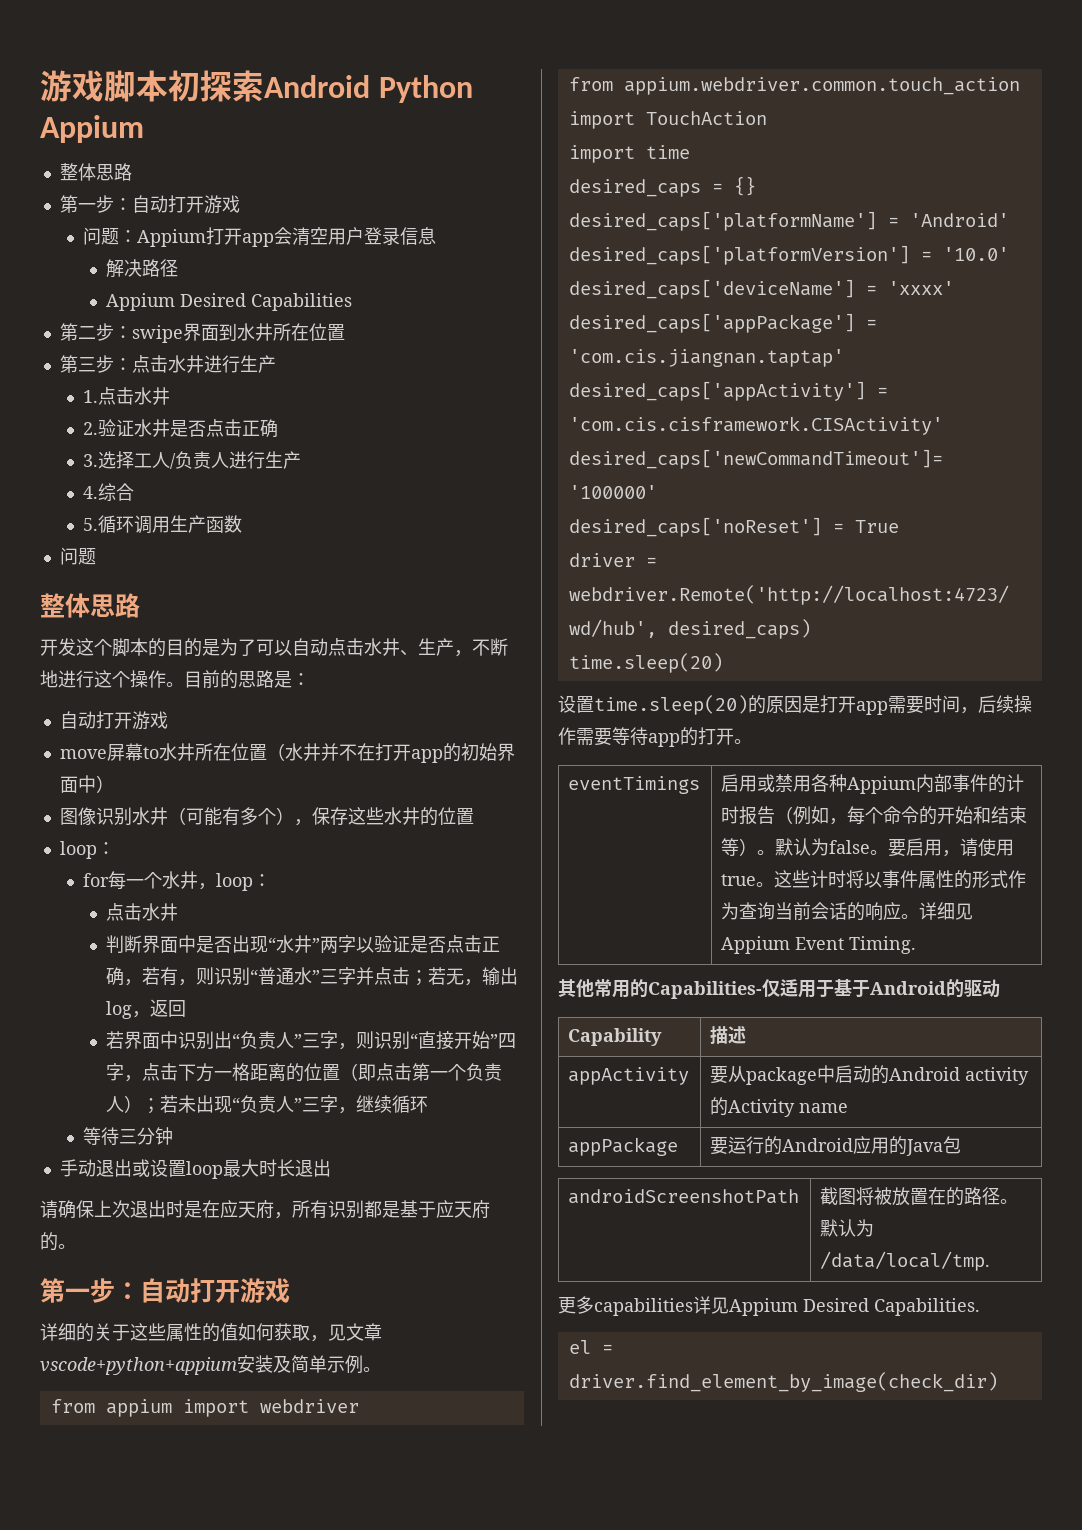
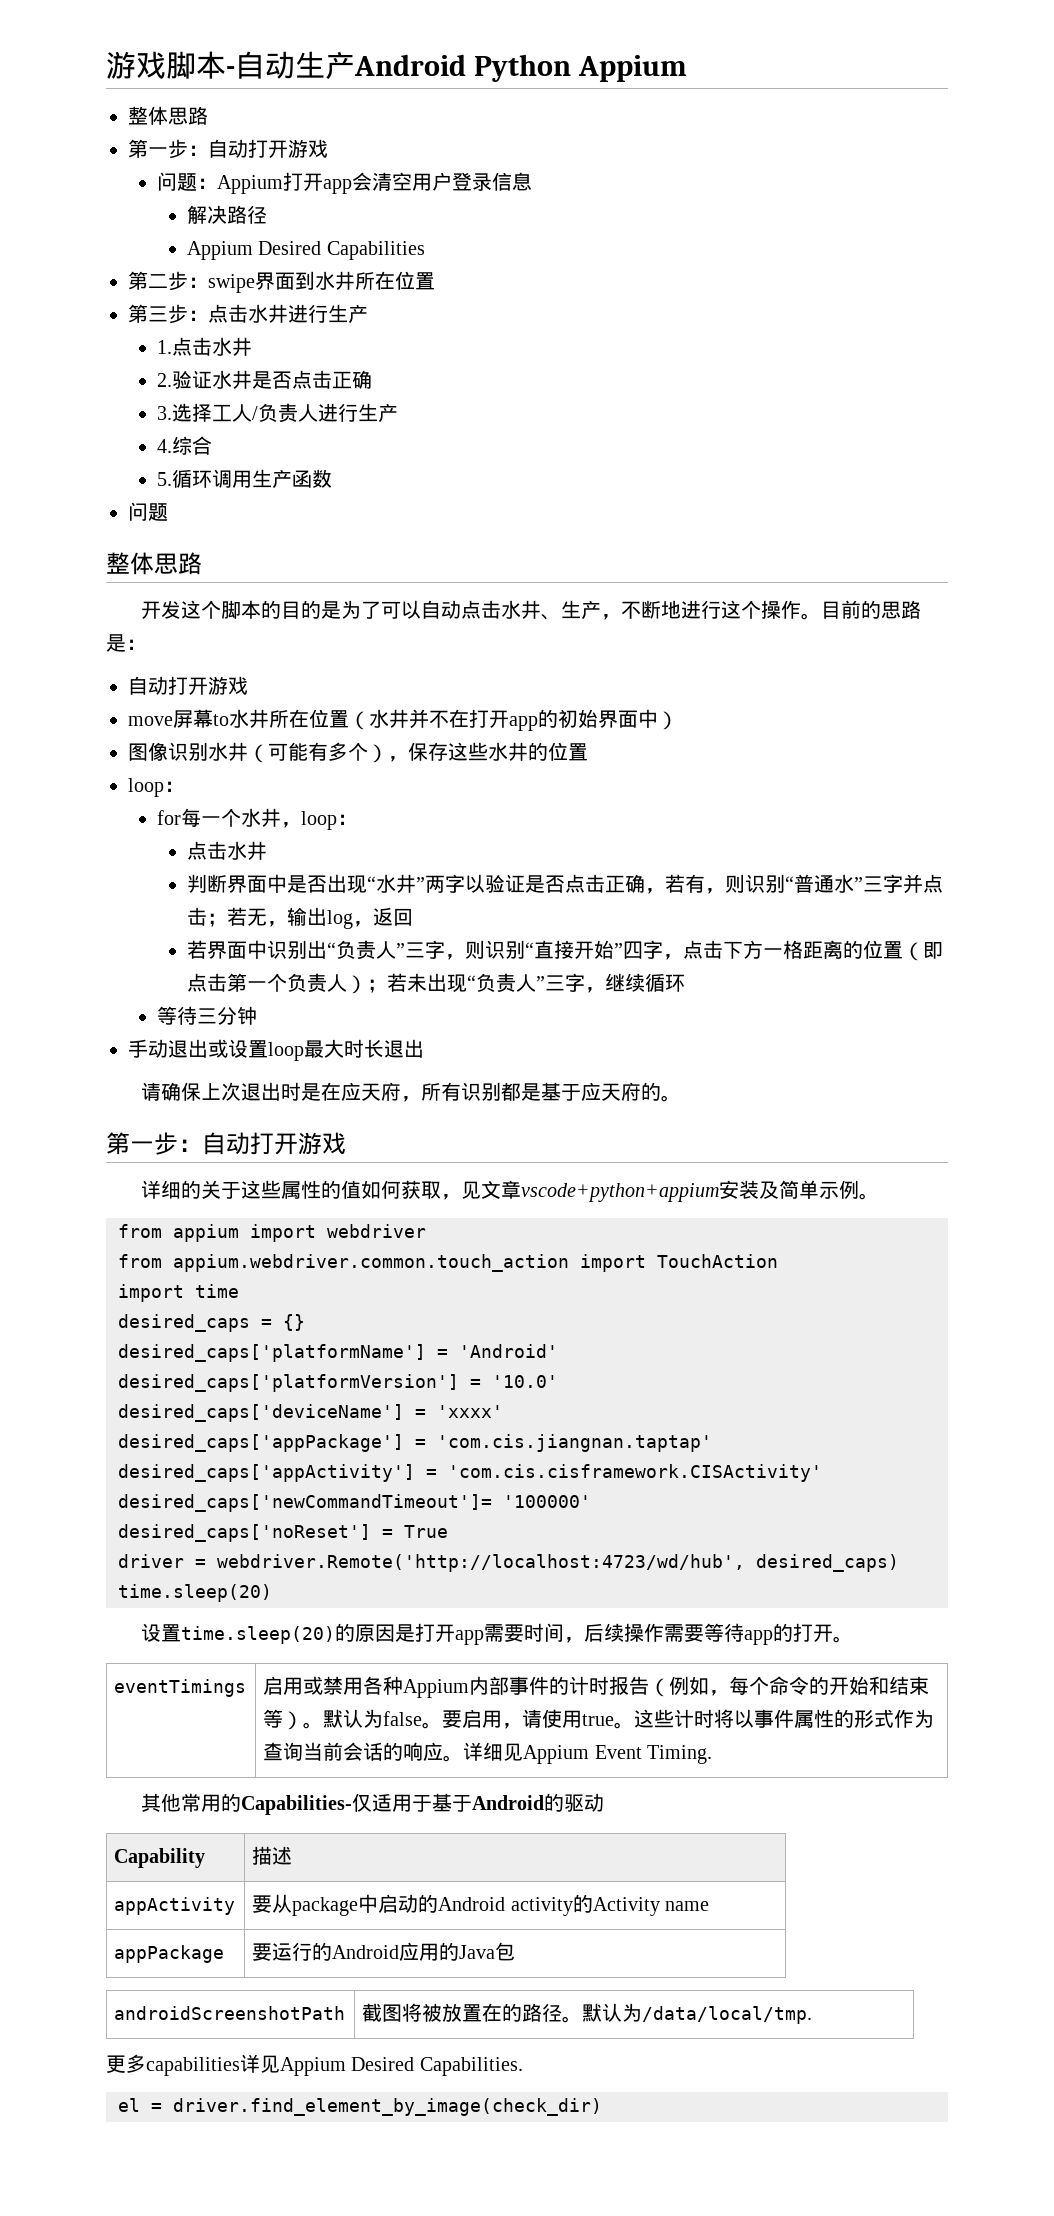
- 游戏脚本初探索Android Python Appium
+ 游戏脚本-自动生产Android Python Appium

